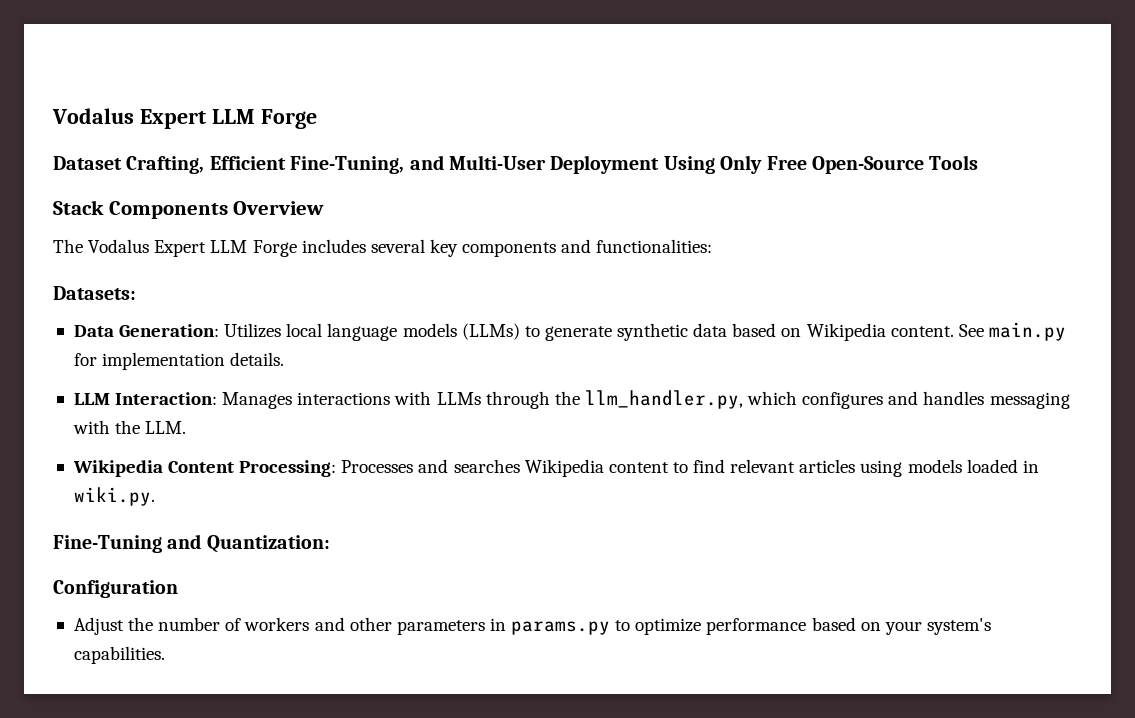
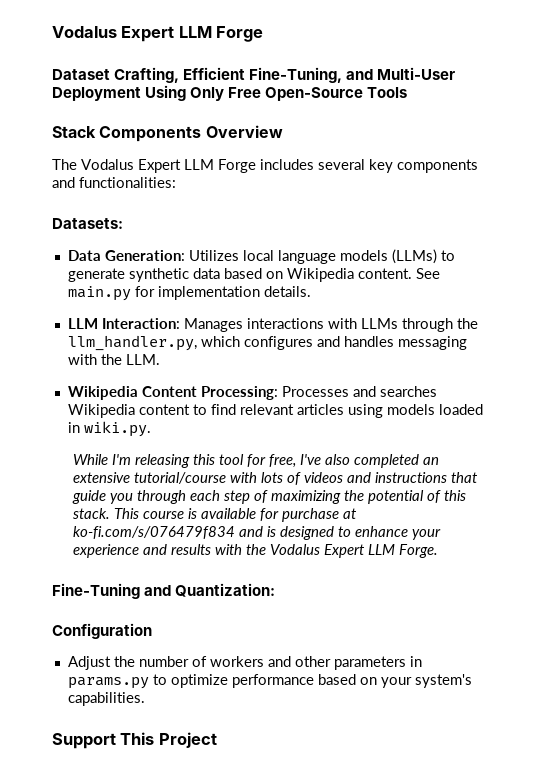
+ While I'm releasing this tool for free, I've also completed an extensive tutorial/course with lots of videos and instructions that guide you through each step of maximizing the potential of this stack. This course is available for purchase at ko-fi.com/s/076479f834 and is designed to enhance your experience and results with the Vodalus Expert LLM Forge.
+ Support This Project

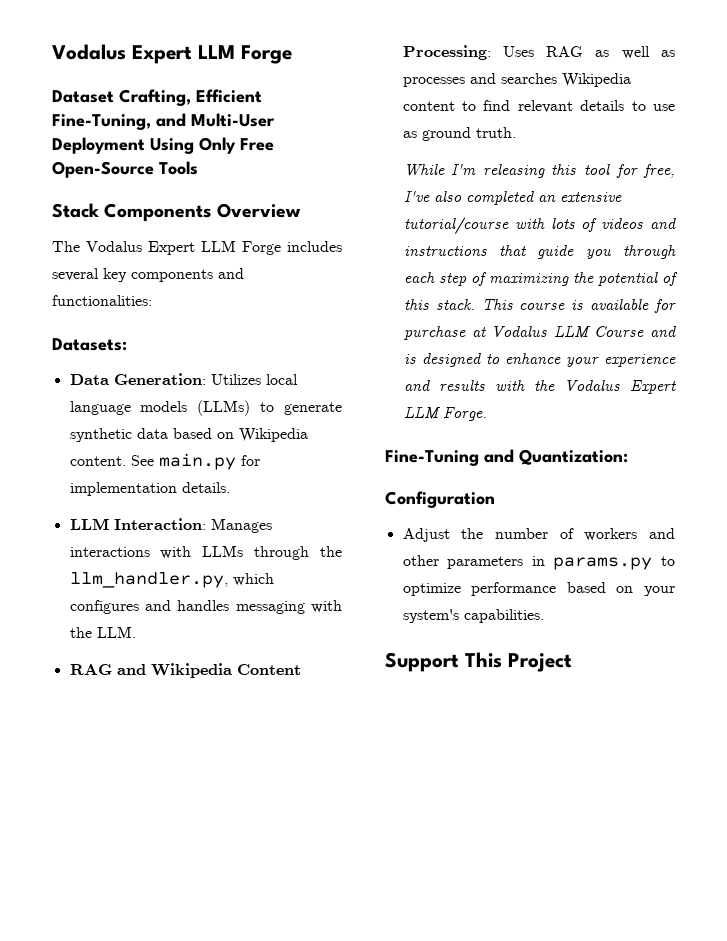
- Wikipedia Content Processing: Processes and searches Wikipedia content to find relevant articles using models loaded in wiki.py.
+ RAG and Wikipedia Content Processing: Uses RAG as well as processes and searches Wikipedia content to find relevant details to use as ground truth.
- This course is available for purchase at ko-fi.com/s/076479f834 and is designed to enhance your experience and results with the Vodalus Expert LLM Forge.
+ This course is available for purchase at Vodalus LLM Course and is designed to enhance your experience and results with the Vodalus Expert LLM Forge.

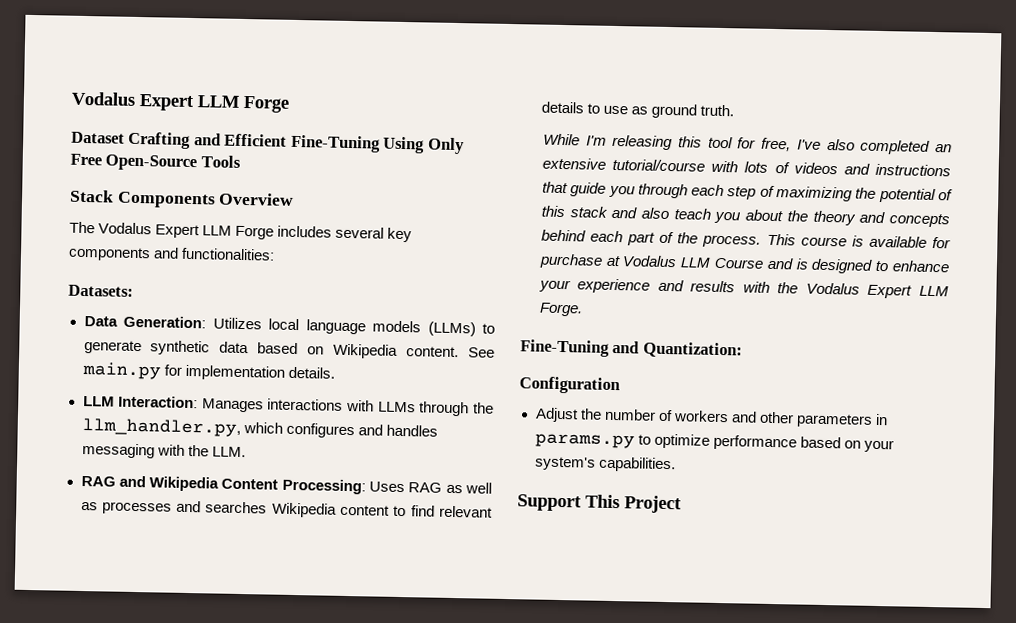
- Dataset Crafting, Efficient Fine-Tuning, and Multi-User Deployment Using Only Free Open-Source Tools
+ Dataset Crafting and Efficient Fine-Tuning Using Only Free Open-Source Tools
- While I'm releasing this tool for free, I've also completed an extensive tutorial/course with lots of videos and instructions that guide you through each step of maximizing the potential of this stack.
+ While I'm releasing this tool for free, I've also completed an extensive tutorial/course with lots of videos and instructions that guide you through each step of maximizing the potential of this stack and also teach you about the theory and concepts behind each part of the process.

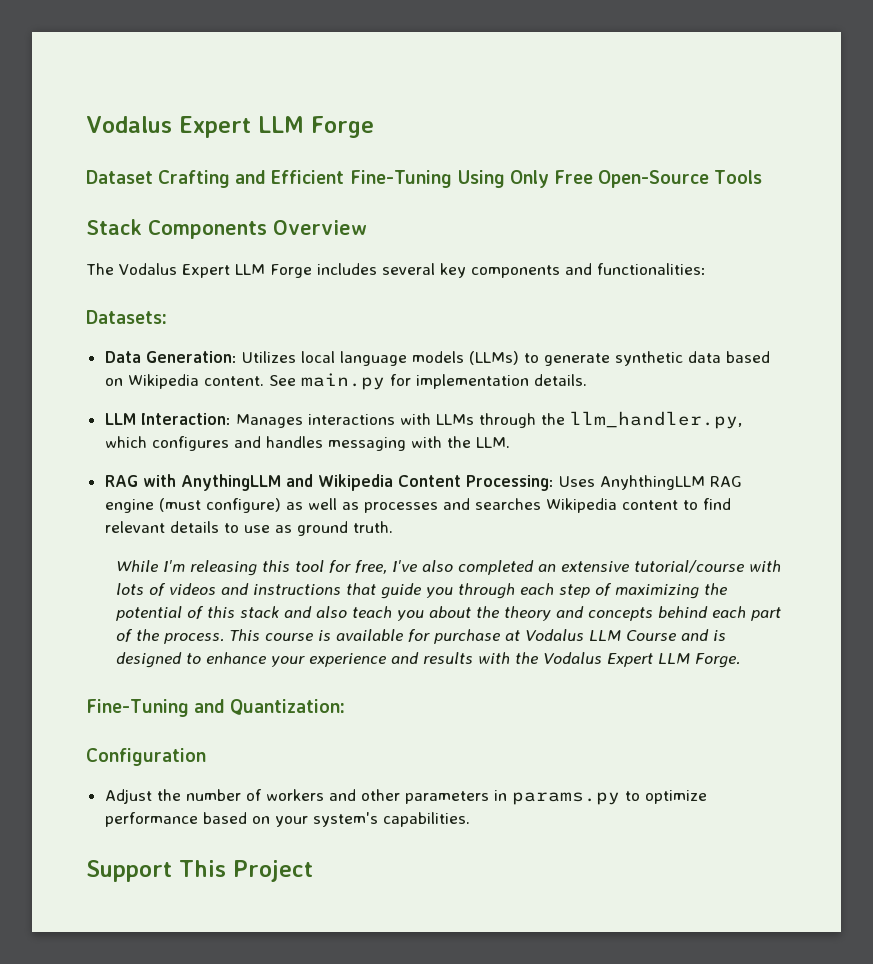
- RAG and Wikipedia Content Processing: Uses RAG as well as processes and searches Wikipedia content to find relevant details to use as ground truth.
+ RAG with AnythingLLM and Wikipedia Content Processing: Uses AnyhthingLLM RAG engine (must configure) as well as processes and searches Wikipedia content to find relevant details to use as ground truth.

